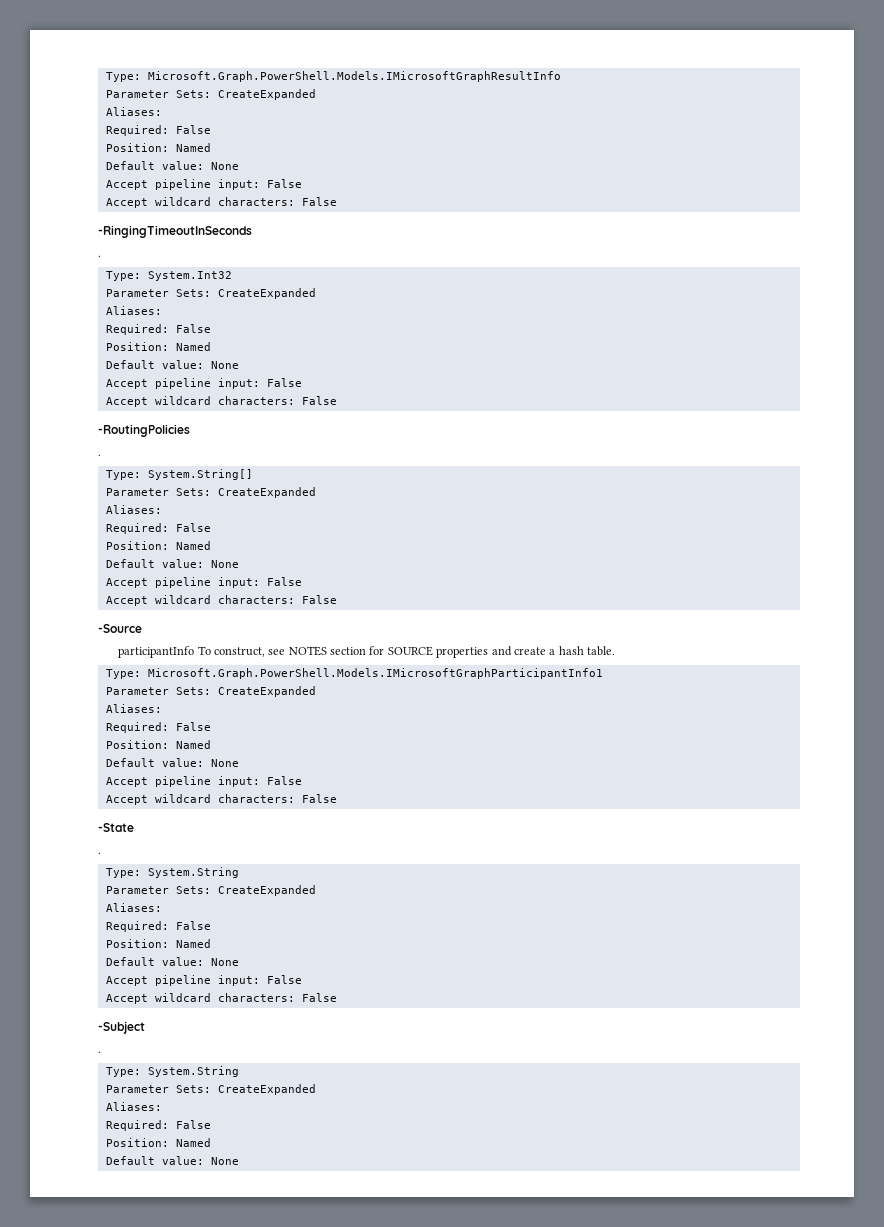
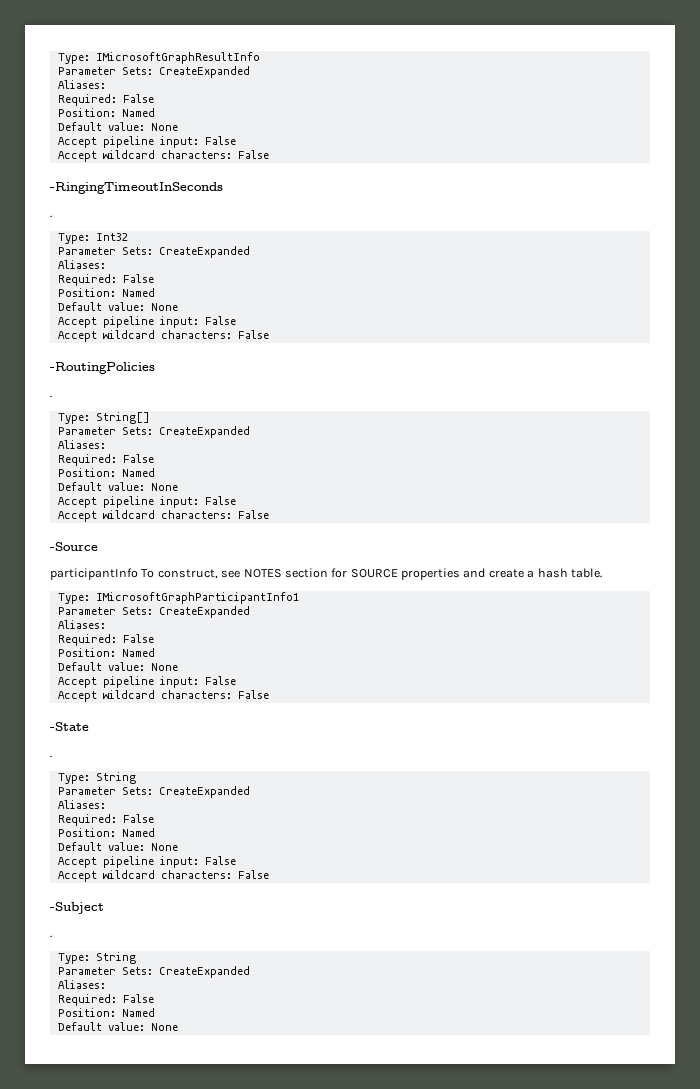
- Type: Microsoft.Graph.PowerShell.Models.IMicrosoftGraphResultInfo
+ Type: IMicrosoftGraphResultInfo
- Type: System.Int32
+ Type: Int32
- Type: System.String[]
+ Type: String[]
- Type: Microsoft.Graph.PowerShell.Models.IMicrosoftGraphParticipantInfo1
+ Type: IMicrosoftGraphParticipantInfo1
  -State
  .
- Type: System.String
+ Type: String
  -Subject
  .
- Type: System.String
+ Type: String

